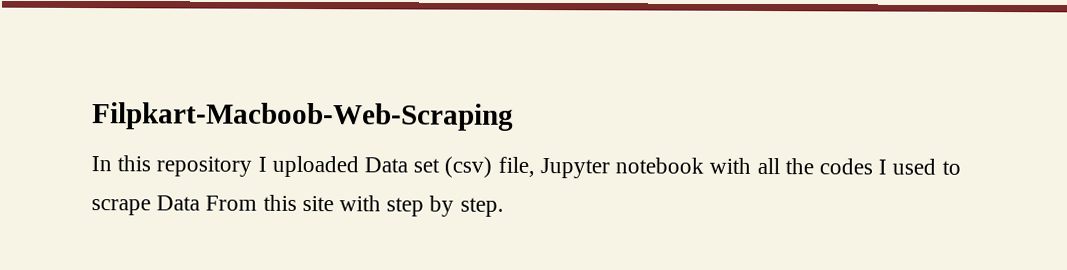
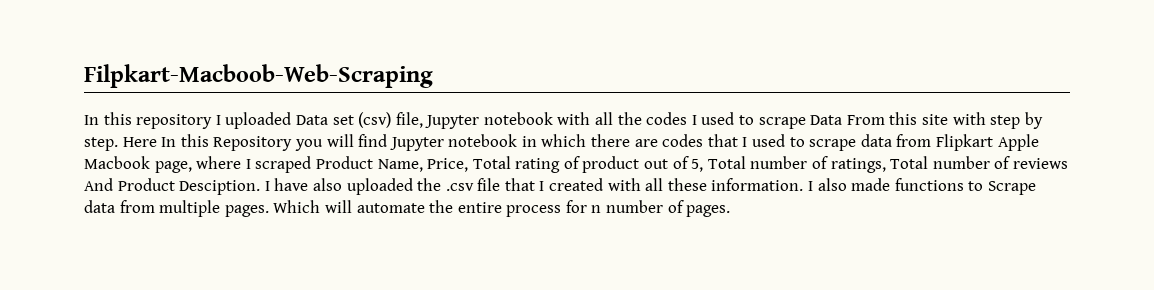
+ Here In this Repository you will find Jupyter notebook in which there are codes that I used to scrape data from Flipkart Apple Macbook page, where I scraped Product Name, Price, Total rating of product out of 5, Total number of ratings, Total number of reviews And Product Desciption. I have also uploaded the .csv file that I created with all these information. I also made functions to Scrape data from multiple pages. Which will automate the entire process for n number of pages.

